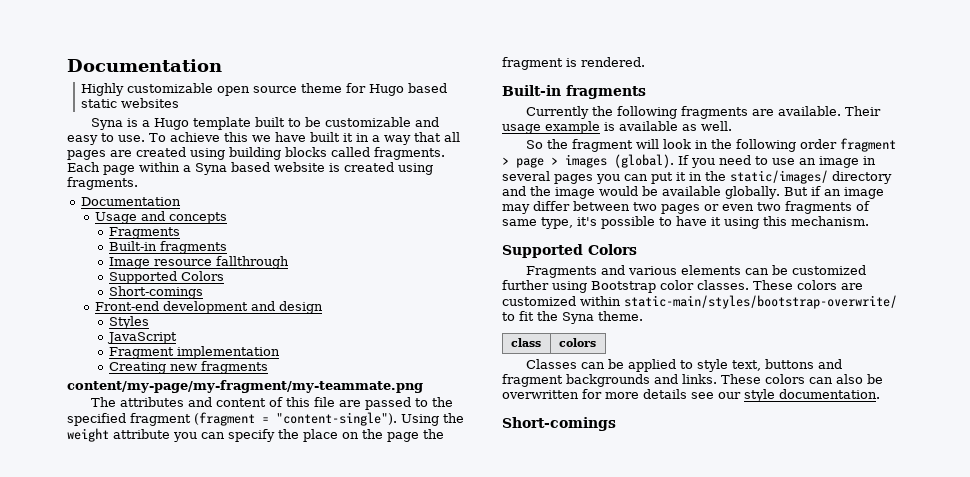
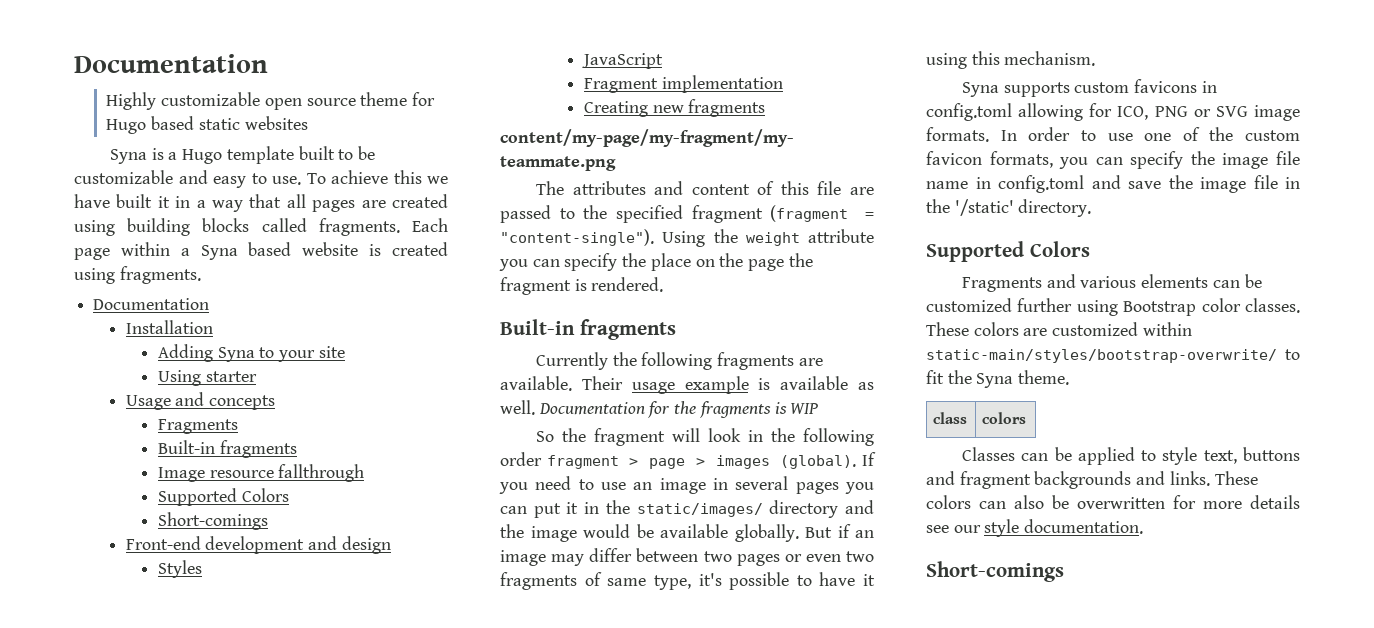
+ Installation
+ Adding Syna to your site
+ Using starter
+ Documentation for the fragments is WIP
+ Syna supports custom favicons in config.toml allowing for ICO, PNG or SVG image formats. In order to use one of the custom favicon formats, you can specify the image file name in config.toml and save the image file in the '/static' directory.

